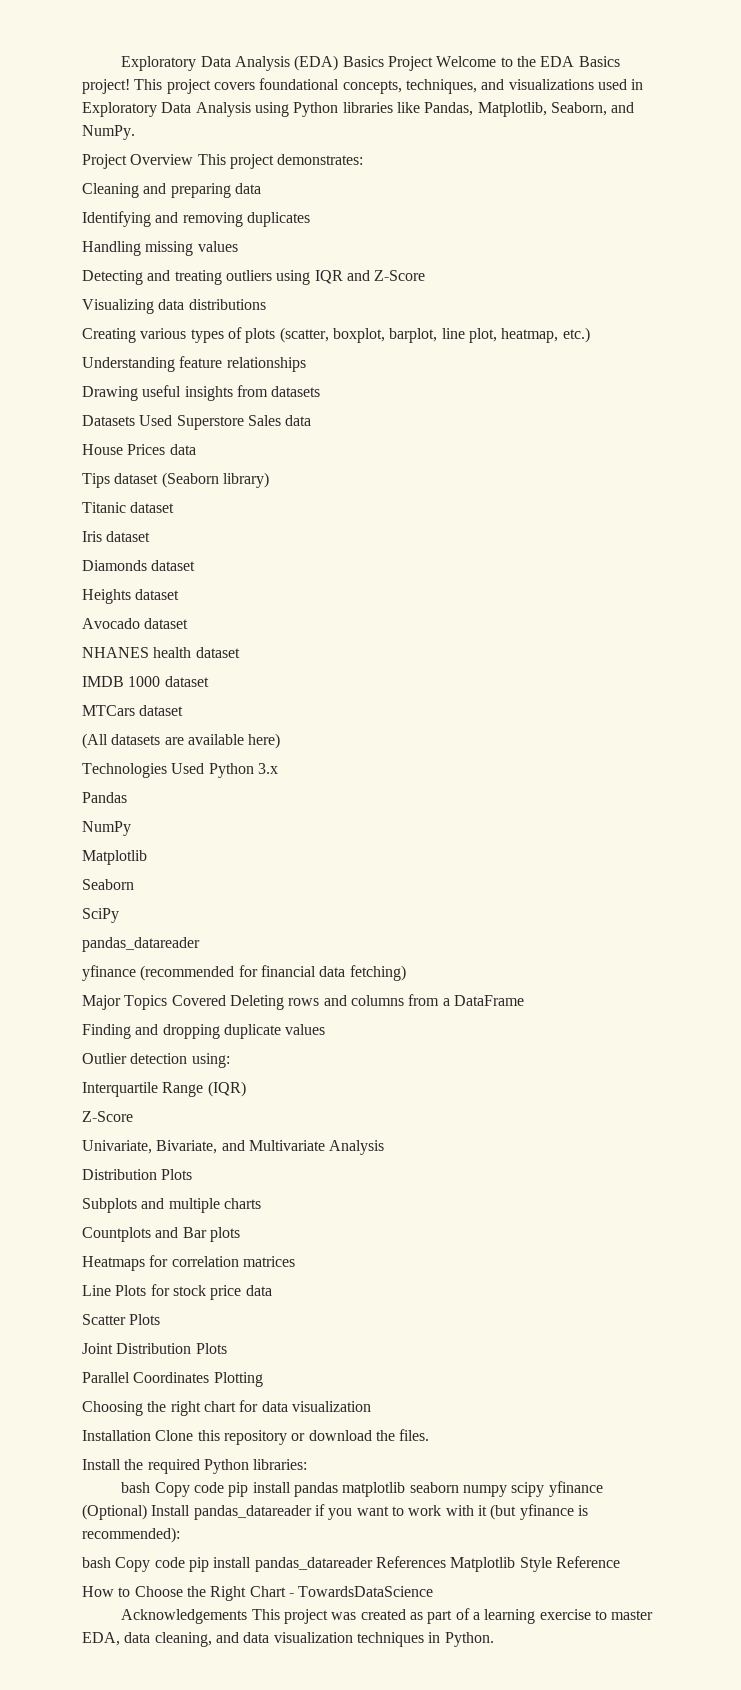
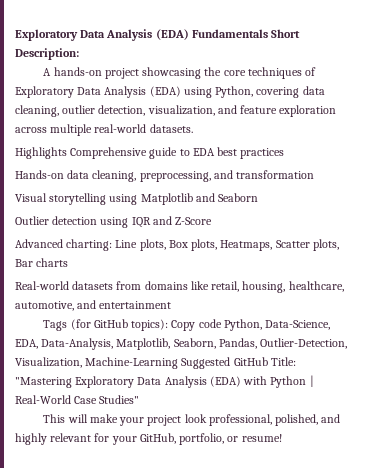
- Exploratory Data Analysis (EDA) Basics Project Welcome to the EDA Basics project! This project covers foundational concepts, techniques, and visualizations used in Exploratory Data Analysis using Python libraries like Pandas, Matplotlib, Seaborn, and NumPy.
- Project Overview This project demonstrates:
- Cleaning and preparing data
- Identifying and removing duplicates
- Handling missing values
- Detecting and treating outliers using IQR and Z-Score
- Visualizing data distributions
- Creating various types of plots (scatter, boxplot, barplot, line plot, heatmap, etc.)
- Understanding feature relationships
- Drawing useful insights from datasets
- Datasets Used Superstore Sales data
- House Prices data
- Tips dataset (Seaborn library)
- Titanic dataset
- Iris dataset
- Diamonds dataset
- Heights dataset
- Avocado dataset
- NHANES health dataset
- IMDB 1000 dataset
- MTCars dataset
- (All datasets are available here)
- Technologies Used Python 3.x
- Pandas
- NumPy
- Matplotlib
- Seaborn
- SciPy
- pandas_datareader
- yfinance (recommended for financial data fetching)
- Major Topics Covered Deleting rows and columns from a DataFrame
- Finding and dropping duplicate values
- Outlier detection using:
- Interquartile Range (IQR)
- Z-Score
- Univariate, Bivariate, and Multivariate Analysis
- Distribution Plots
- Subplots and multiple charts
- Countplots and Bar plots
- Heatmaps for correlation matrices
- Line Plots for stock price data
- Scatter Plots
- Joint Distribution Plots
- Parallel Coordinates Plotting
- Choosing the right chart for data visualization
- Installation Clone this repository or download the files.
- Install the required Python libraries:
- bash Copy code pip install pandas matplotlib seaborn numpy scipy yfinance (Optional) Install pandas_datareader if you want to work with it (but yfinance is recommended):
- bash Copy code pip install pandas_datareader References Matplotlib Style Reference
- How to Choose the Right Chart - TowardsDataScience
- Acknowledgements This project was created as part of a learning exercise to master EDA, data cleaning, and data visualization techniques in Python.
+ Exploratory Data Analysis (EDA) Fundamentals Short Description:
+ A hands-on project showcasing the core techniques of Exploratory Data Analysis (EDA) using Python, covering data cleaning, outlier detection, visualization, and feature exploration across multiple real-world datasets.
+ Highlights Comprehensive guide to EDA best practices
+ Hands-on data cleaning, preprocessing, and transformation
+ Visual storytelling using Matplotlib and Seaborn
+ Outlier detection using IQR and Z-Score
+ Advanced charting: Line plots, Box plots, Heatmaps, Scatter plots, Bar charts
+ Real-world datasets from domains like retail, housing, healthcare, automotive, and entertainment
+ Tags (for GitHub topics): Copy code Python, Data-Science, EDA, Data-Analysis, Matplotlib, Seaborn, Pandas, Outlier-Detection, Visualization, Machine-Learning Suggested GitHub Title: "Mastering Exploratory Data Analysis (EDA) with Python | Real-World Case Studies"
+ This will make your project look professional, polished, and highly relevant for your GitHub, portfolio, or resume!

